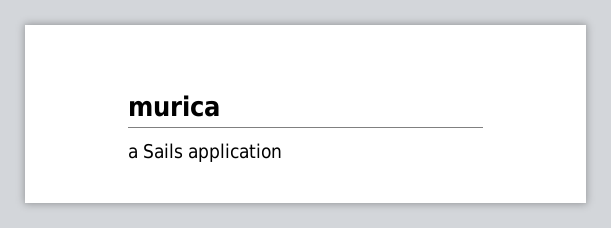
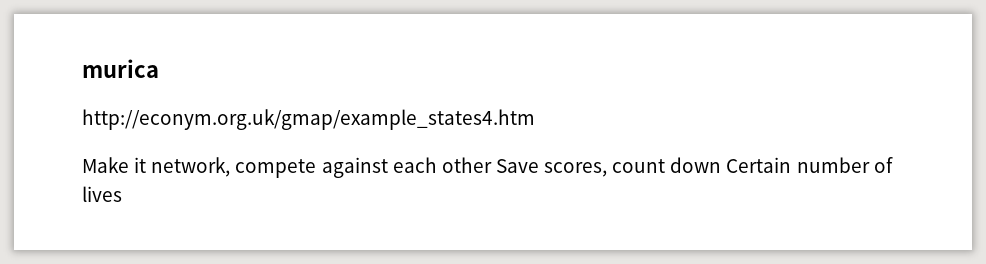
- a Sails application
+ http://econym.org.uk/gmap/example_states4.htm
+ Make it network, compete against each other Save scores, count down Certain number of lives

